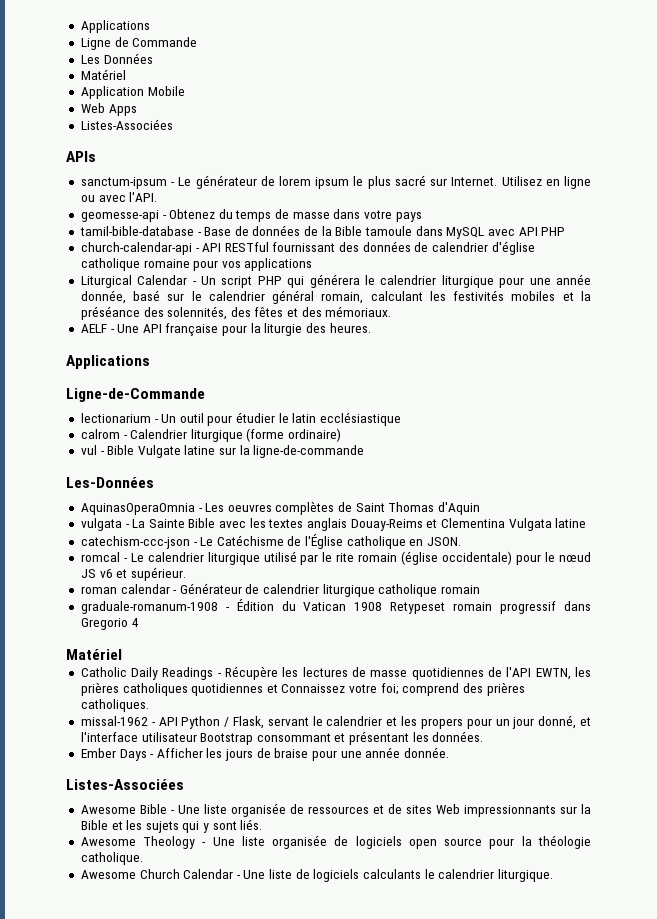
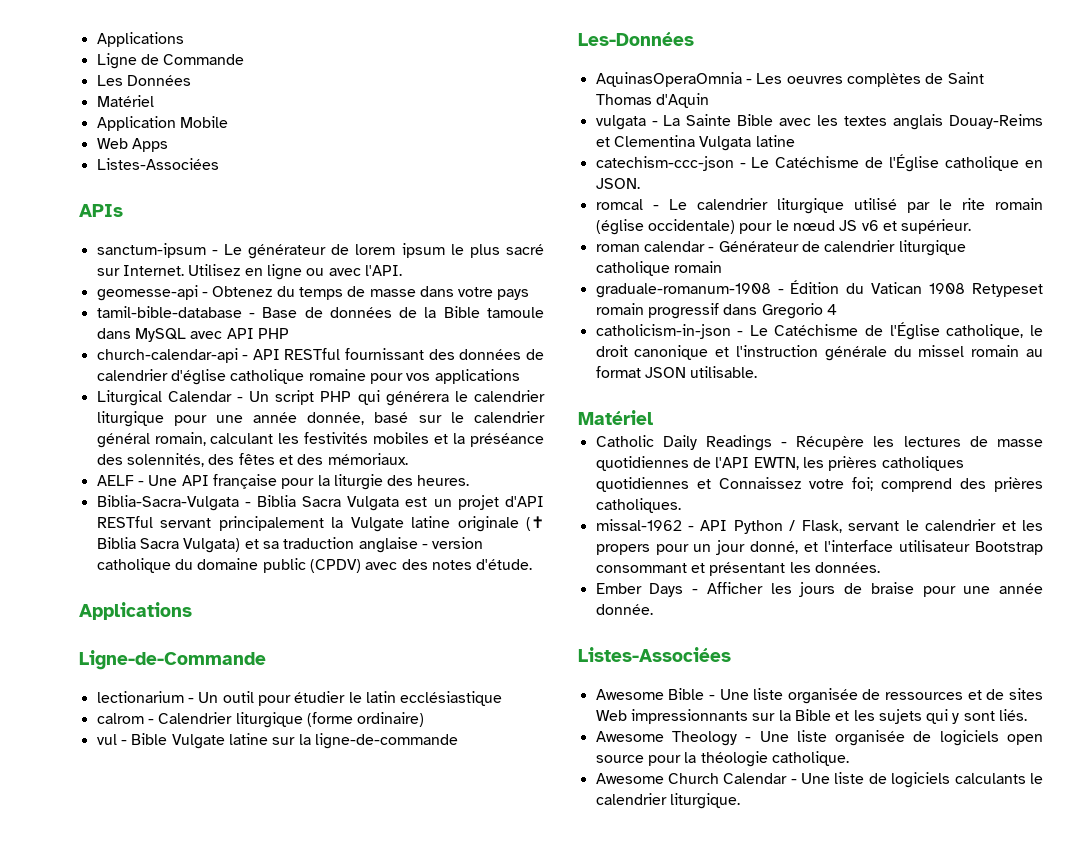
+ Biblia-Sacra-Vulgata - Biblia Sacra Vulgata est un projet d'API RESTful servant principalement la Vulgate latine originale (✝ Biblia Sacra Vulgata) et sa traduction anglaise - version catholique du domaine public (CPDV) avec des notes d'étude.
+ catholicism-in-json - Le Catéchisme de l'Église catholique, le droit canonique et l'instruction générale du missel romain au format JSON utilisable.

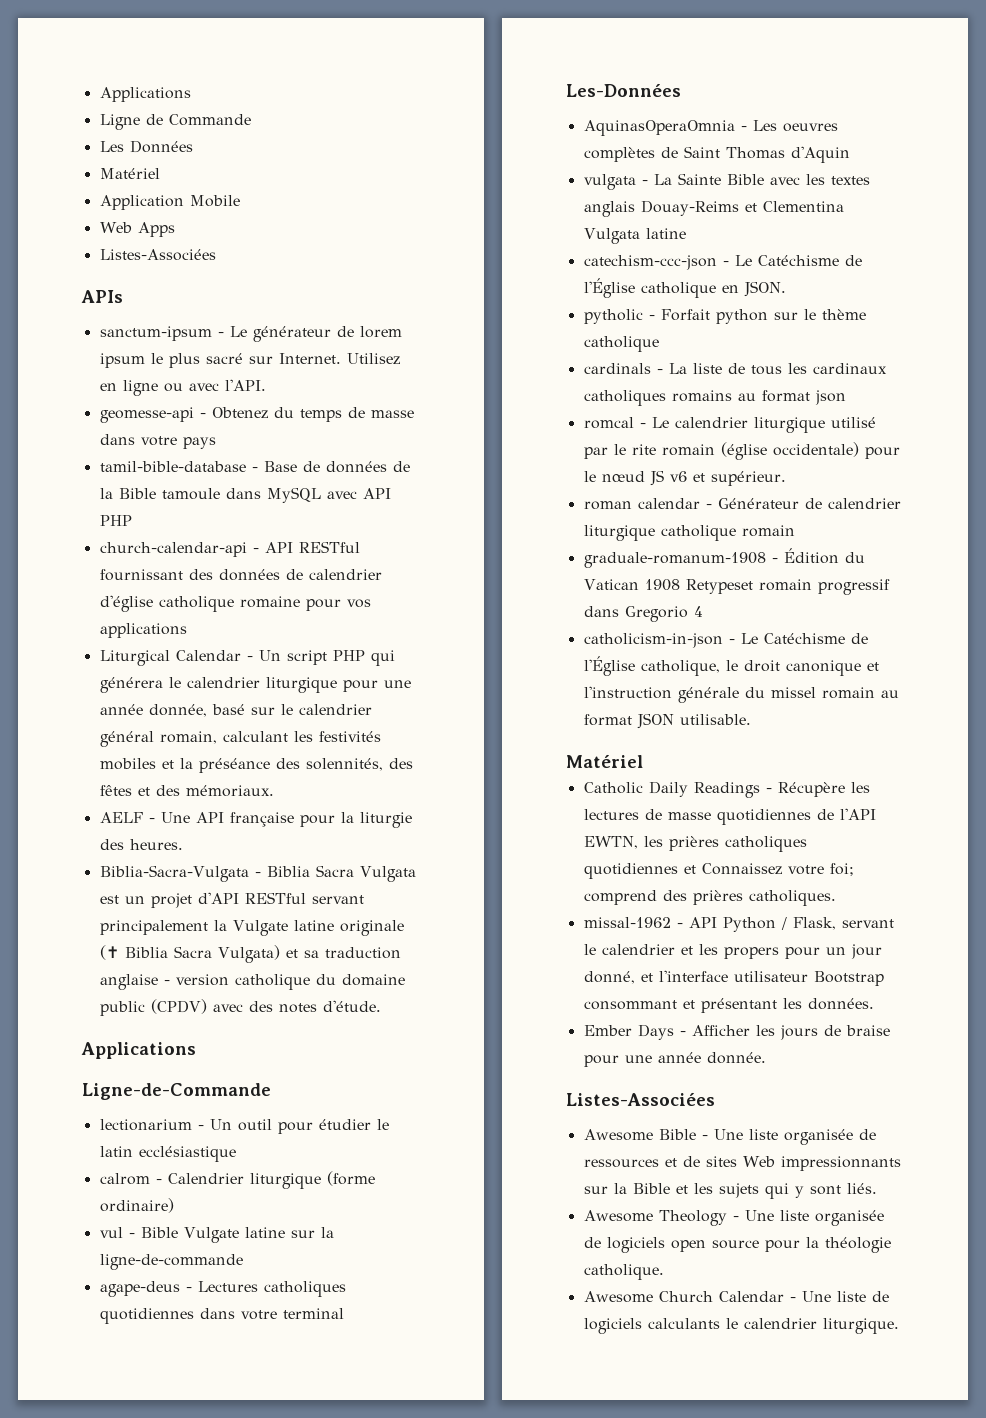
+ agape-deus - Lectures catholiques quotidiennes dans votre terminal
+ pytholic - Forfait python sur le thème catholique
+ cardinals - La liste de tous les cardinaux catholiques romains au format json

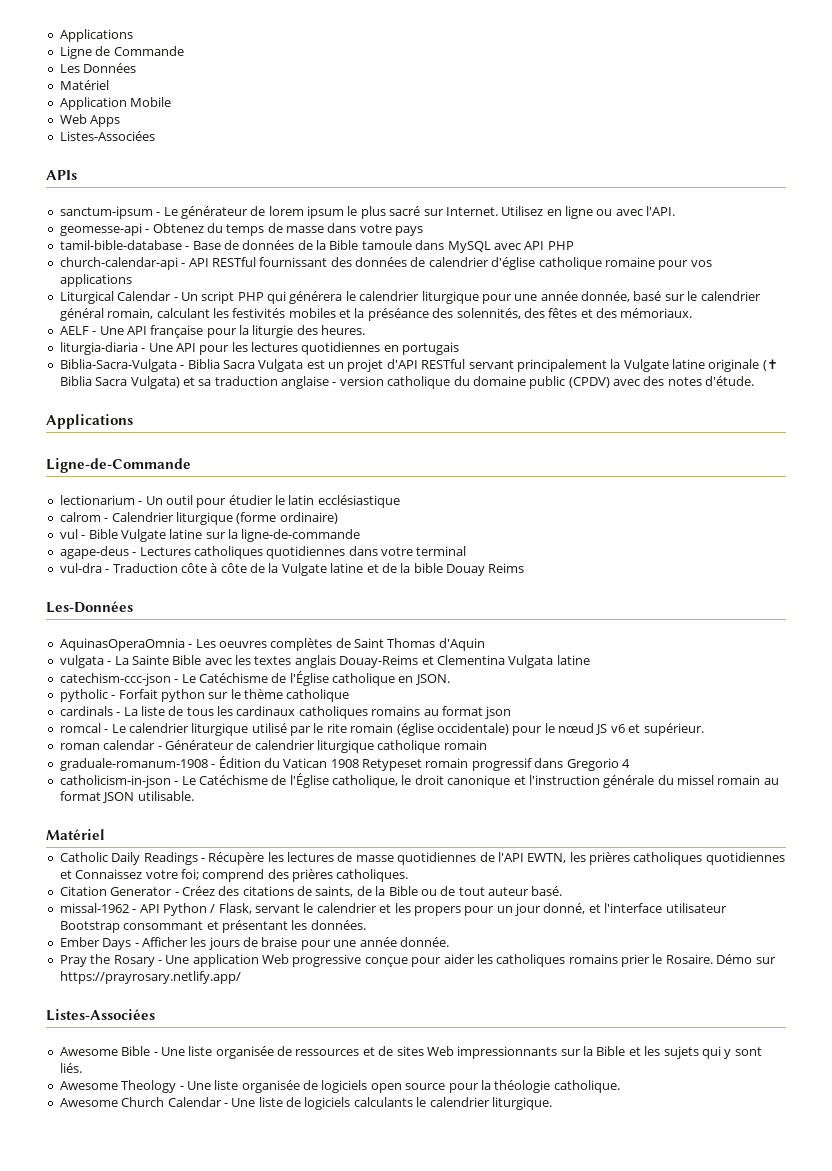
+ liturgia-diaria - Une API pour les lectures quotidiennes en portugais
+ vul-dra - Traduction côte à côte de la Vulgate latine et de la bible Douay Reims
+ Citation Generator - Créez des citations de saints, de la Bible ou de tout auteur basé.
+ Pray the Rosary - Une application Web progressive conçue pour aider les catholiques romains prier le Rosaire. Démo sur https://prayrosary.netlify.app/

